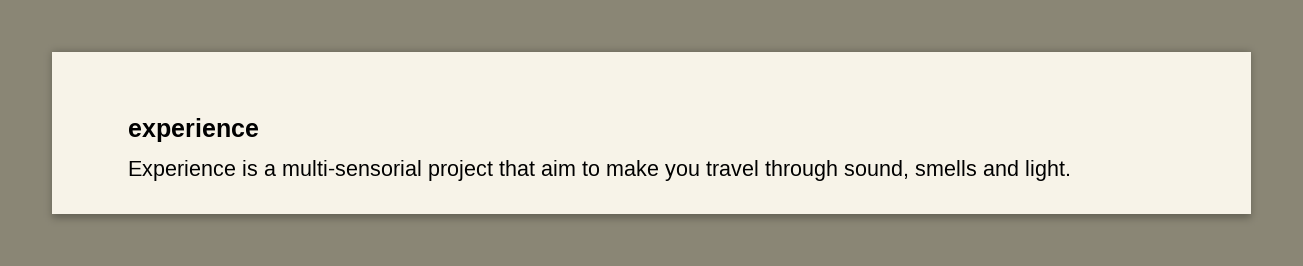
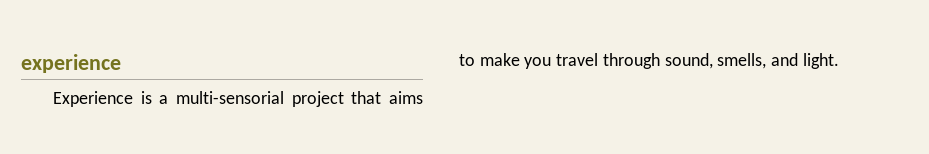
- Experience is a multi-sensorial project that aim to make you travel through sound, smells and light.
+ Experience is a multi-sensorial project that aims to make you travel through sound, smells, and light.

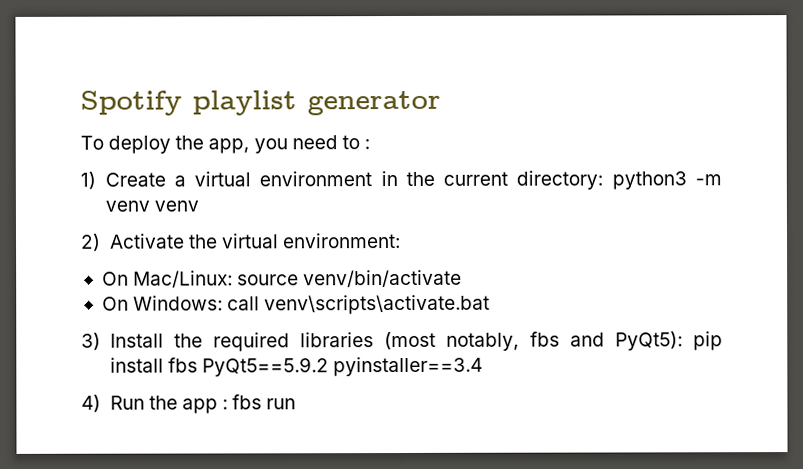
- experience
- Experience is a multi-sensorial project that aims to make you travel through sound, smells, and light.
+ Spotify playlist generator
+ To deploy the app, you need to :
+ 1) Create a virtual environment in the current directory: python3 -m venv venv
+ 2) Activate the virtual environment:
+ On Mac/Linux: source venv/bin/activate
+ On Windows: call venv\scripts\activate.bat
+ 3) Install the required libraries (most notably, fbs and PyQt5): pip install fbs PyQt5==5.9.2 pyinstaller==3.4
+ 4) Run the app : fbs run

